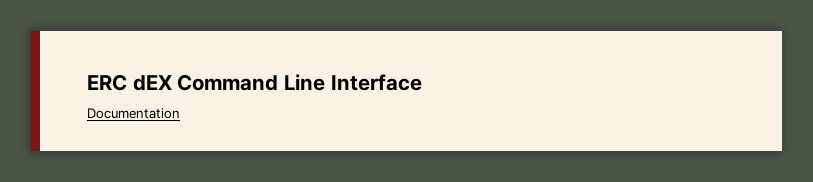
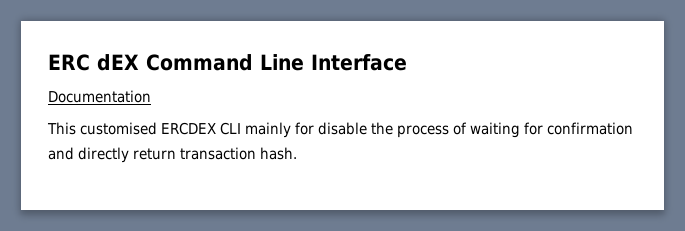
+ This customised ERCDEX CLI mainly for disable the process of waiting for confirmation and directly return transaction hash.

